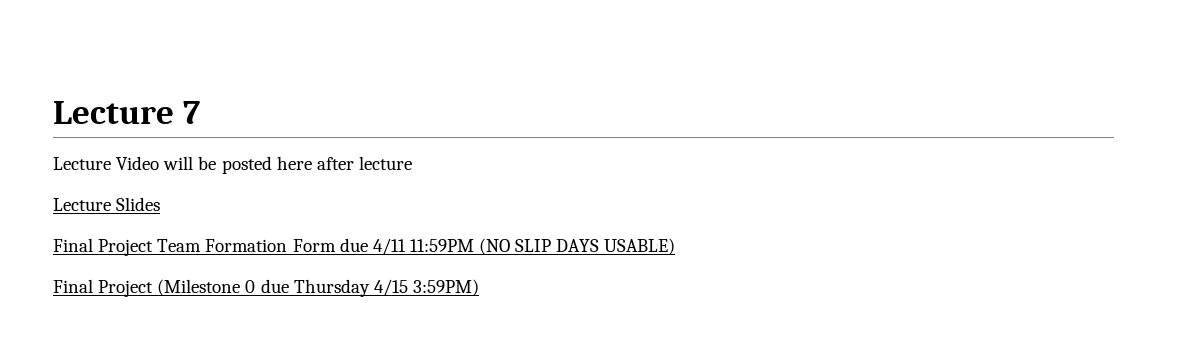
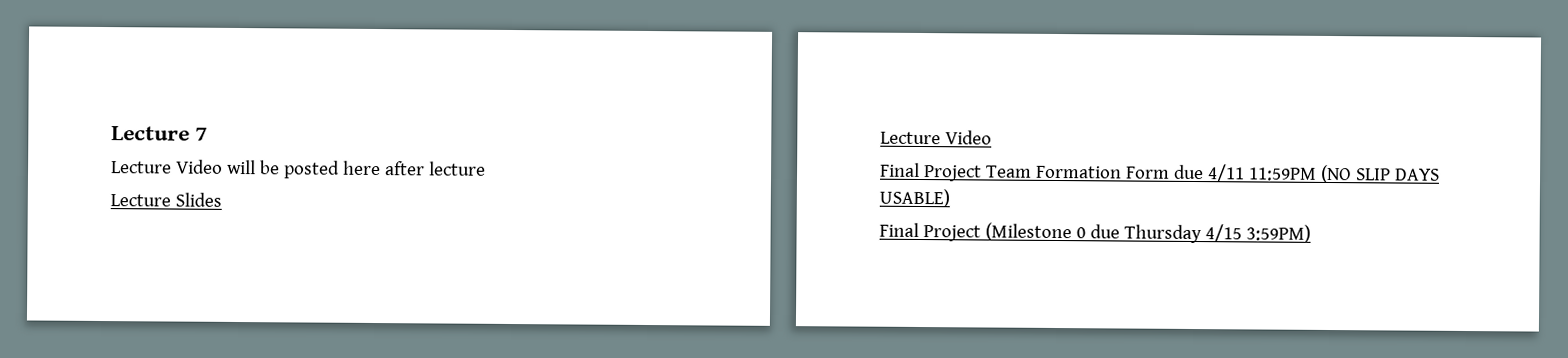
  Lecture Slides
+ Lecture Video

